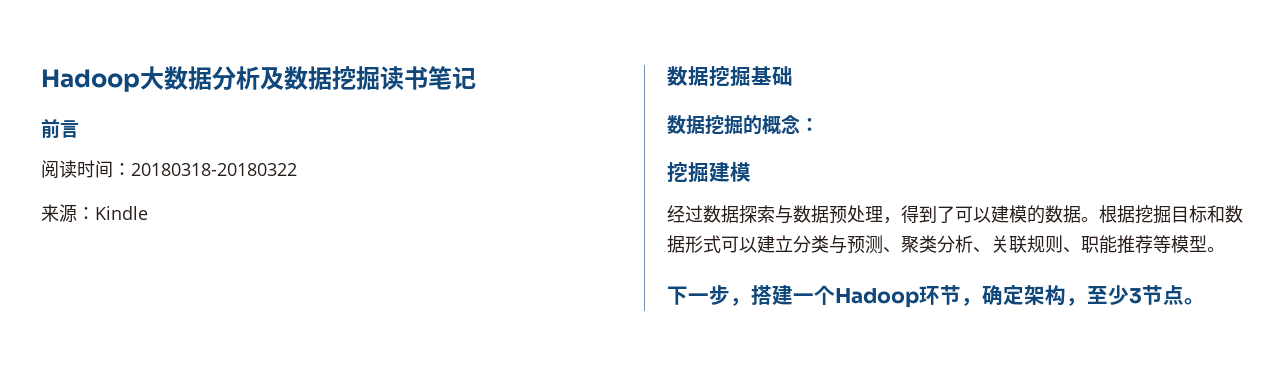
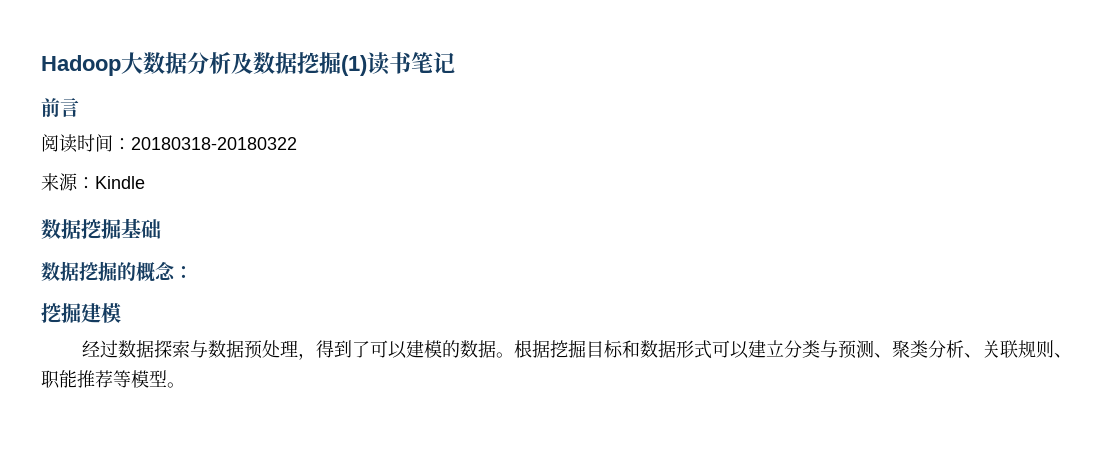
- Hadoop大数据分析及数据挖掘读书笔记
+ Hadoop大数据分析及数据挖掘(1)读书笔记
- 下一步，搭建一个Hadoop环节，确定架构，至少3节点。

